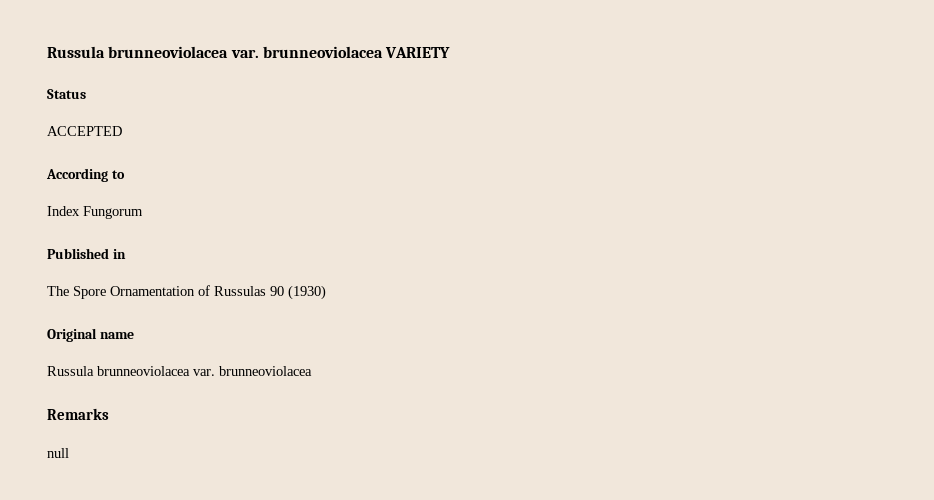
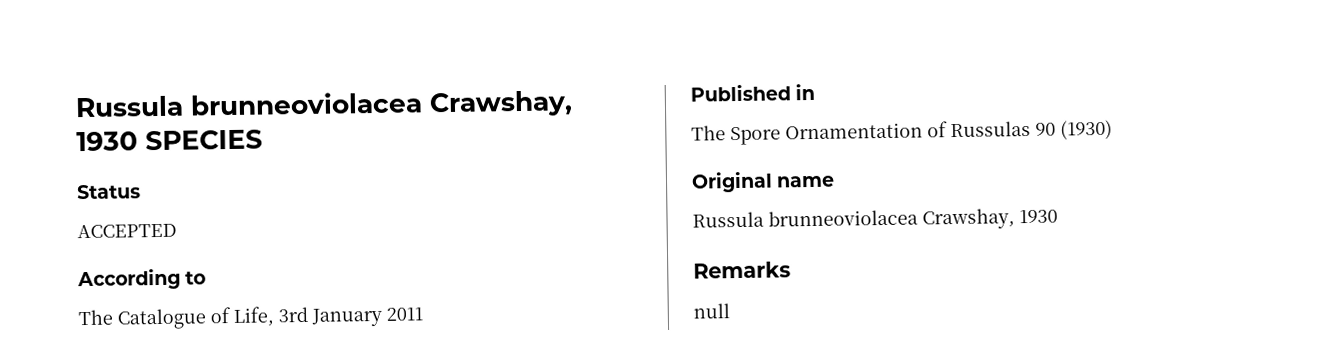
- Russula brunneoviolacea var. brunneoviolacea VARIETY
+ Russula brunneoviolacea Crawshay, 1930 SPECIES
- Index Fungorum
+ The Catalogue of Life, 3rd January 2011
  Original name
- Russula brunneoviolacea var. brunneoviolacea
+ Russula brunneoviolacea Crawshay, 1930

